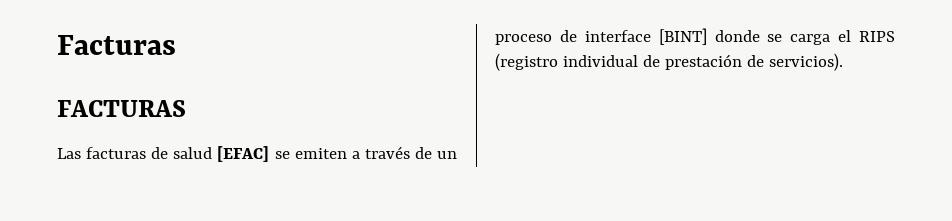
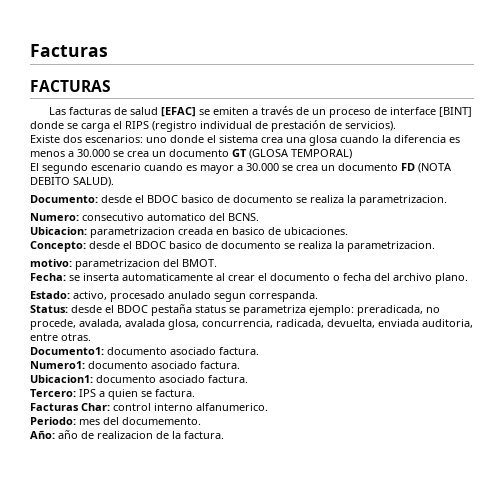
+ Existe dos escenarios: uno donde el sistema crea una glosa cuando la diferencia es menos a 30.000 se crea un documento GT (GLOSA TEMPORAL)
+ El segundo escenario cuando es mayor a 30.000 se crea un documento FD (NOTA DEBITO SALUD).
+ Documento: desde el BDOC basico de documento se realiza la parametrizacion.
+ Numero: consecutivo automatico del BCNS.
+ Ubicacion: parametrizacion creada en basico de ubicaciones.
+ Concepto: desde el BDOC basico de documento se realiza la parametrizacion.
+ motivo: parametrizacion del BMOT.
+ Fecha: se inserta automaticamente al crear el documento o fecha del archivo plano.
+ Estado: activo, procesado anulado segun correspanda.
+ Status: desde el BDOC pestaña status se parametriza ejemplo: preradicada, no procede, avalada, avalada glosa, concurrencia, radicada, devuelta, enviada auditoria, entre otras.
+ Documento1: documento asociado factura.
+ Numero1: documento asociado factura.
+ Ubicacion1: documento asociado factura.
+ Tercero: IPS a quien se factura.
+ Facturas Char: control interno alfanumerico.
+ Periodo: mes del documemento.
+ Año: año de realizacion de la factura.

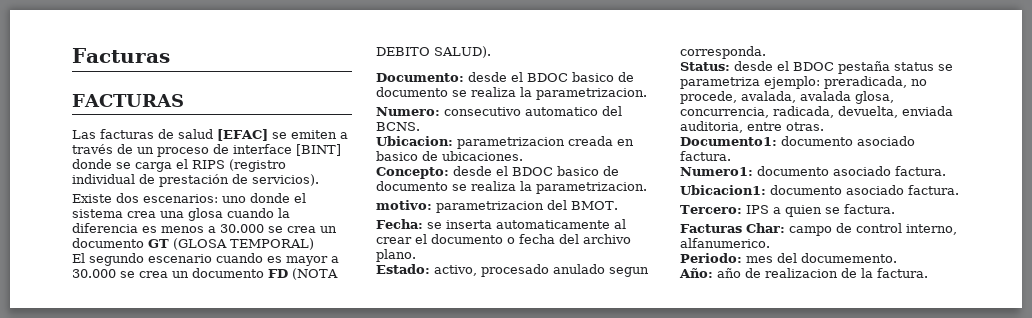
- Estado: activo, procesado anulado segun correspanda.
+ Estado: activo, procesado anulado segun corresponda.
- Facturas Char: control interno alfanumerico.
+ Facturas Char: campo de control interno, alfanumerico.

